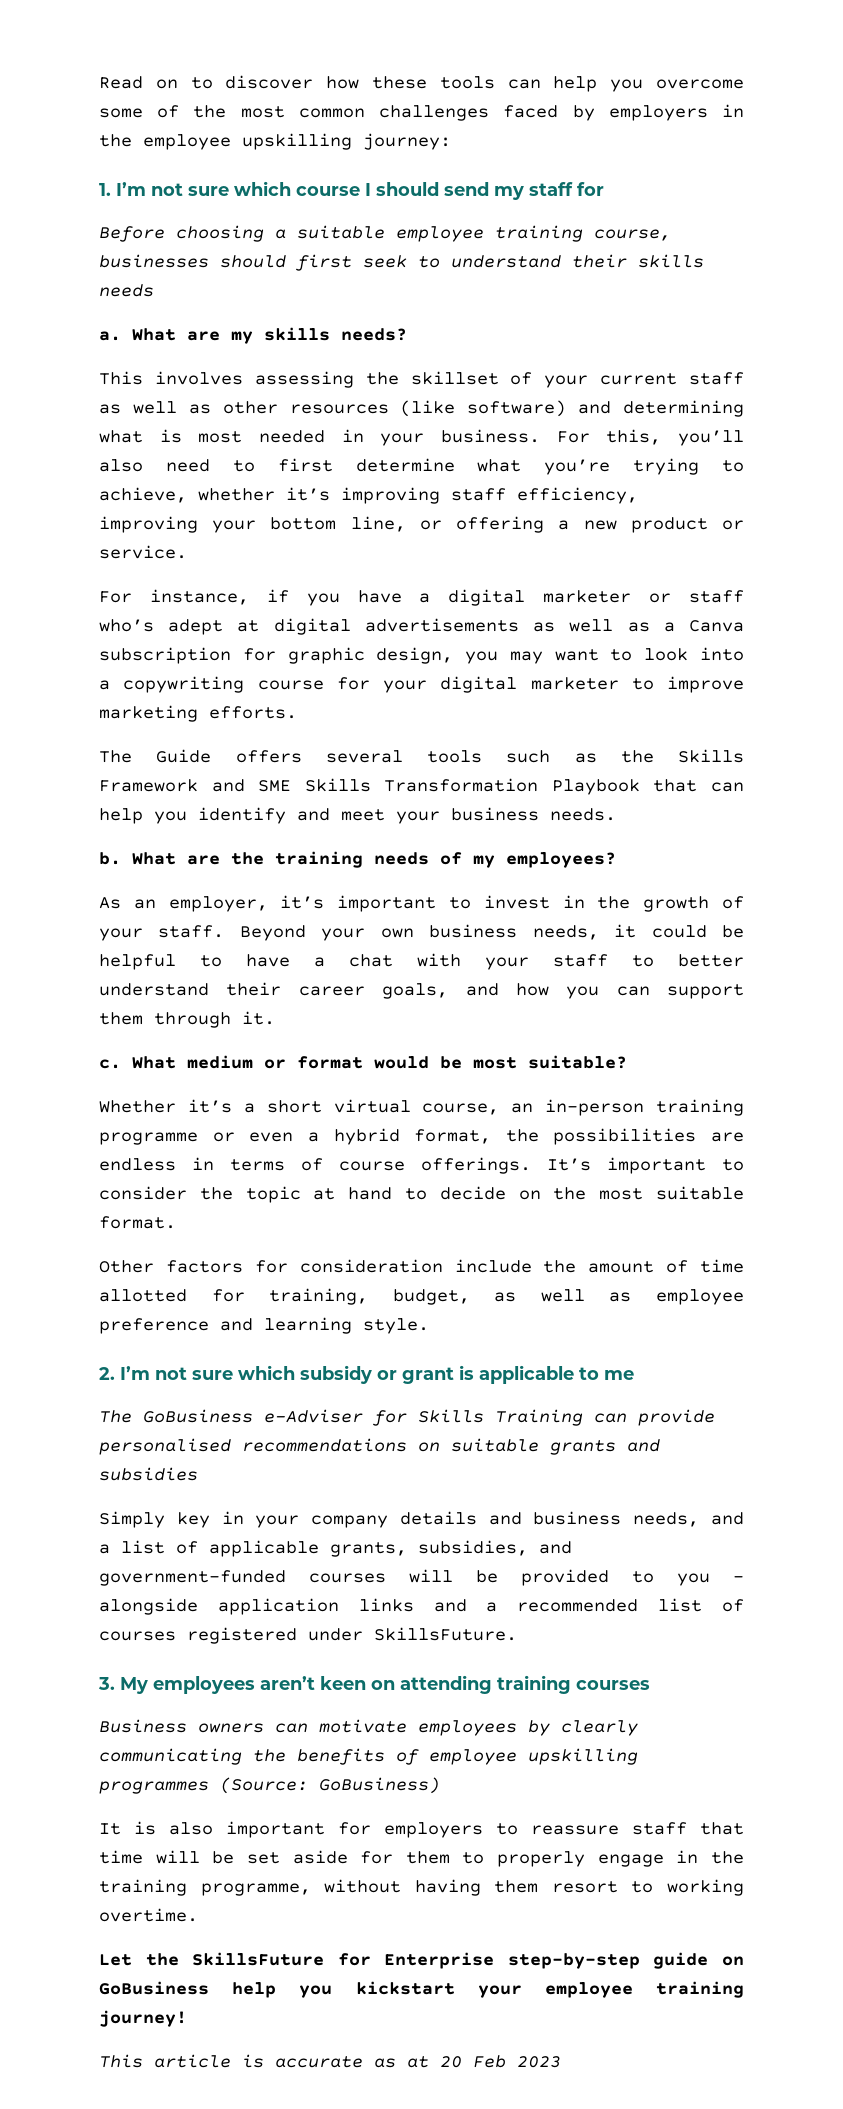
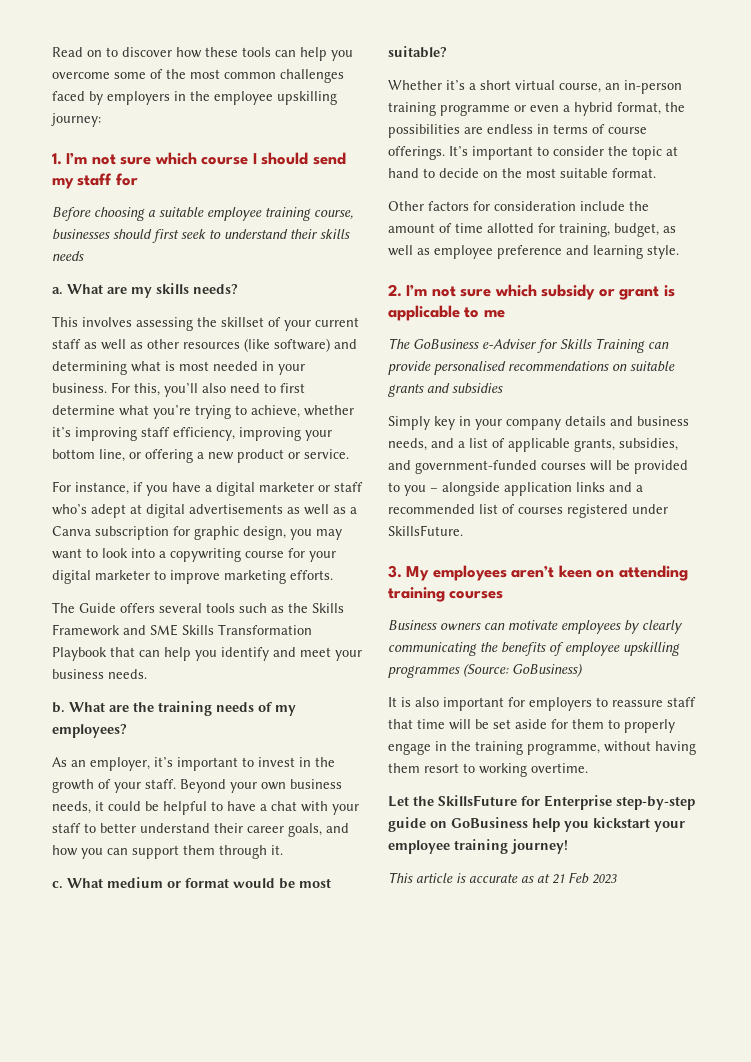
- This article is accurate as at 20 Feb 2023
+ This article is accurate as at 21 Feb 2023

